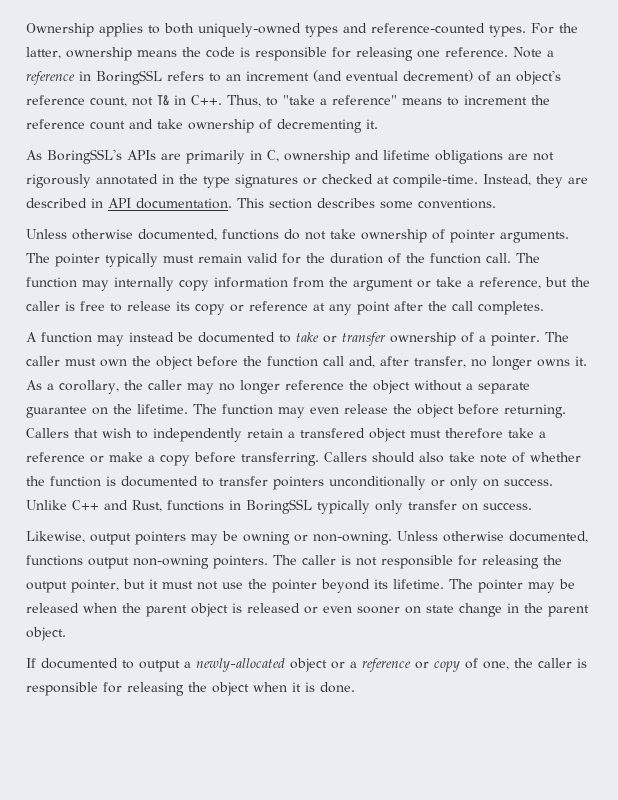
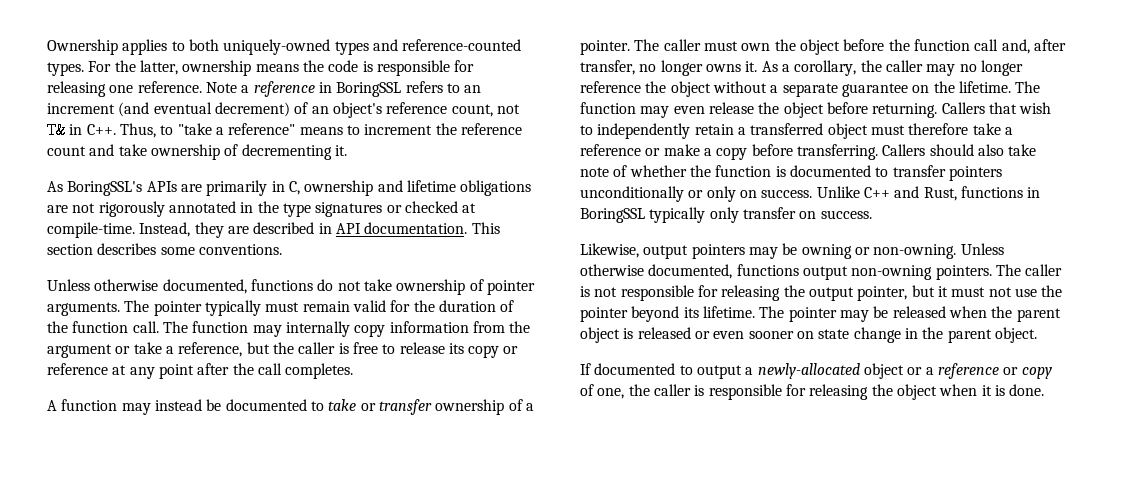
- Callers that wish to independently retain a transfered object must therefore take a reference or make a copy before transferring.
+ Callers that wish to independently retain a transferred object must therefore take a reference or make a copy before transferring.

